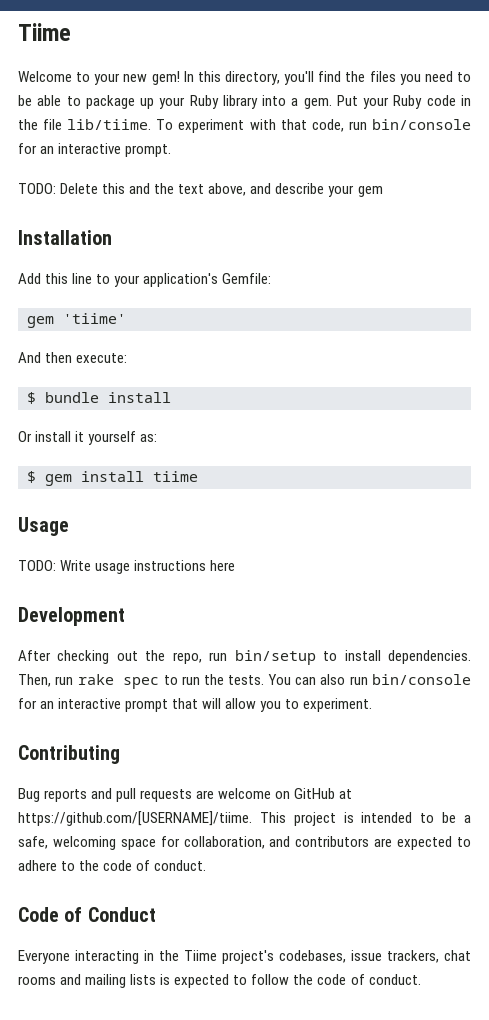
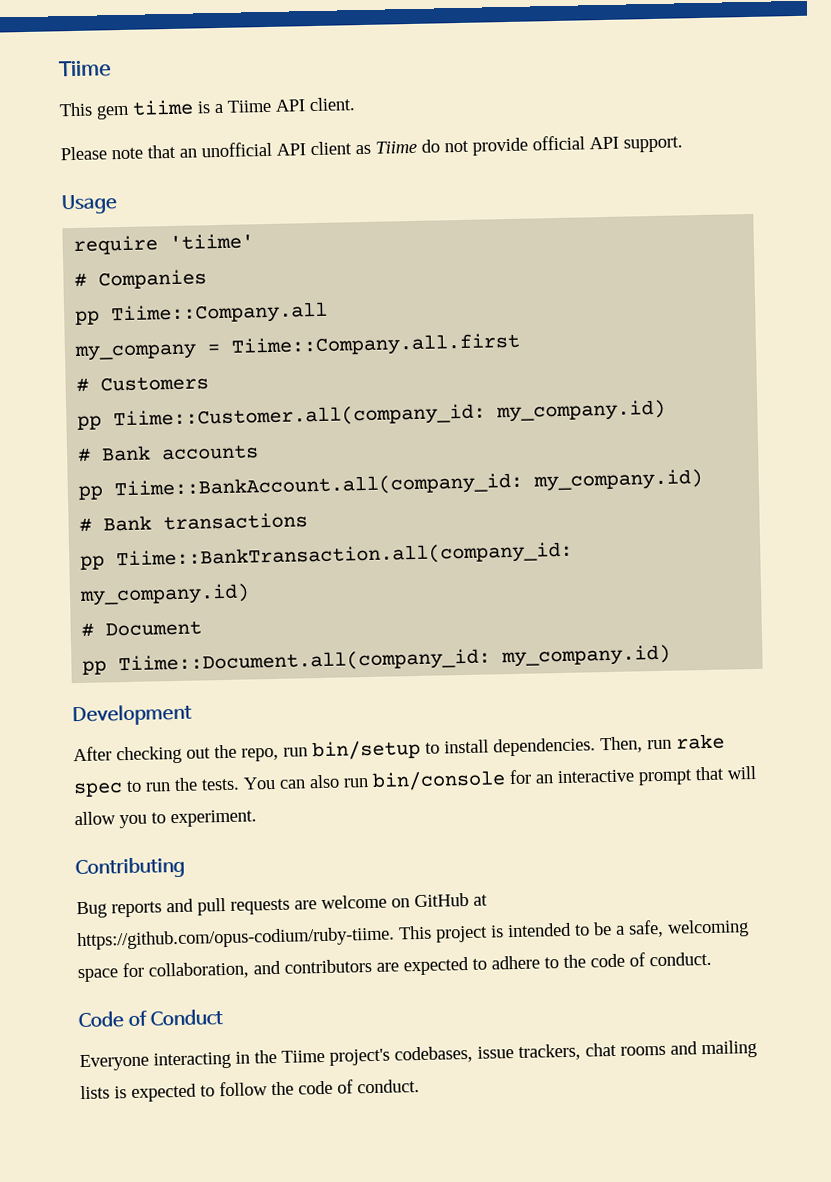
- Welcome to your new gem! In this directory, you'll find the files you need to be able to package up your Ruby library into a gem. Put your Ruby code in the file lib/tiime. To experiment with that code, run bin/console for an interactive prompt.
- TODO: Delete this and the text above, and describe your gem
- Installation
- Add this line to your application's Gemfile:
- gem 'tiime'
- And then execute:
- $ bundle install
- Or install it yourself as:
- $ gem install tiime
+ This gem tiime is a Tiime API client.
+ Please note that an unofficial API client as Tiime do not provide official API support.
  Usage
- TODO: Write usage instructions here
+ require 'tiime'
+ # Companies
+ pp Tiime::Company.all
+ my_company = Tiime::Company.all.first
+ # Customers
+ pp Tiime::Customer.all(company_id: my_company.id)
+ # Bank accounts
+ pp Tiime::BankAccount.all(company_id: my_company.id)
+ # Bank transactions
+ pp Tiime::BankTransaction.all(company_id: my_company.id)
+ # Document
+ pp Tiime::Document.all(company_id: my_company.id)
- Bug reports and pull requests are welcome on GitHub at https://github.com/[USERNAME]/tiime. This project is intended to be a safe, welcoming space for collaboration, and contributors are expected to adhere to the code of conduct.
+ Bug reports and pull requests are welcome on GitHub at https://github.com/opus-codium/ruby-tiime. This project is intended to be a safe, welcoming space for collaboration, and contributors are expected to adhere to the code of conduct.

